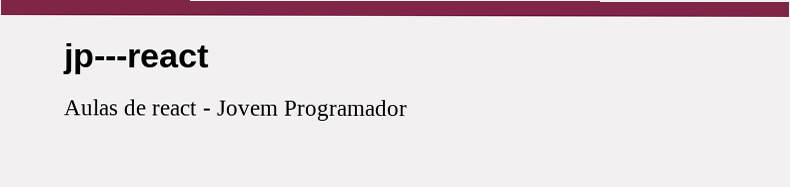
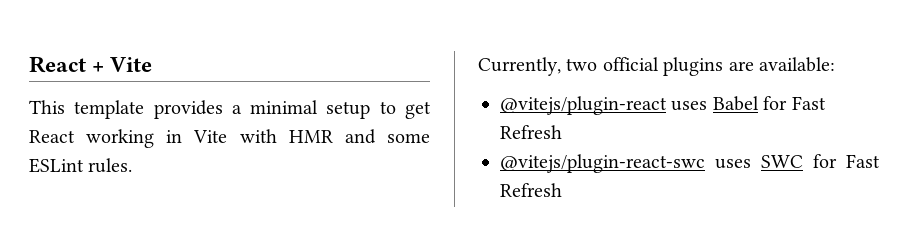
- jp---react
- Aulas de react - Jovem Programador
+ React + Vite
+ This template provides a minimal setup to get React working in Vite with HMR and some ESLint rules.
+ Currently, two official plugins are available:
+ @vitejs/plugin-react uses Babel for Fast Refresh
+ @vitejs/plugin-react-swc uses SWC for Fast Refresh

